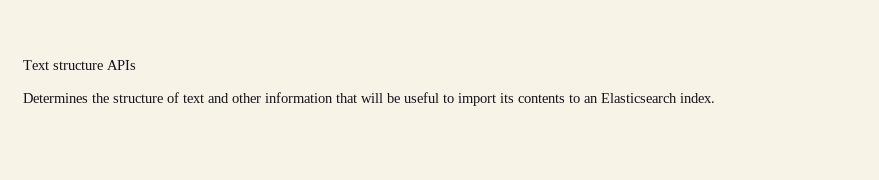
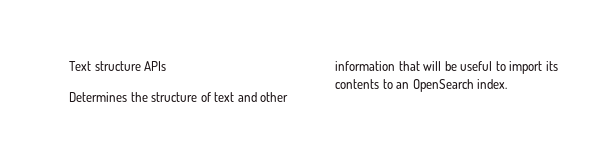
- Determines the structure of text and other information that will be useful to import its contents to an Elasticsearch index.
+ Determines the structure of text and other information that will be useful to import its contents to an OpenSearch index.

